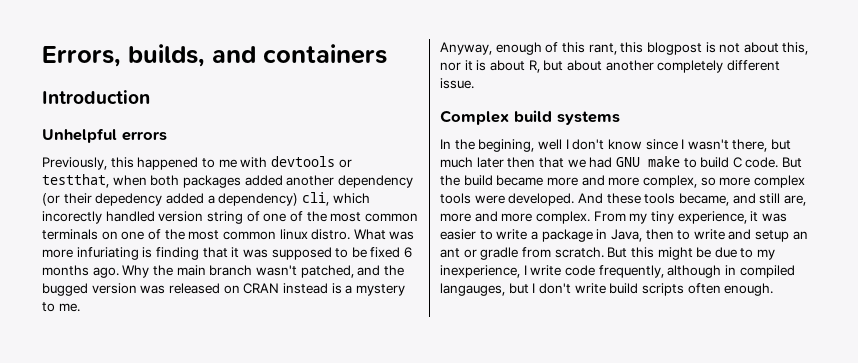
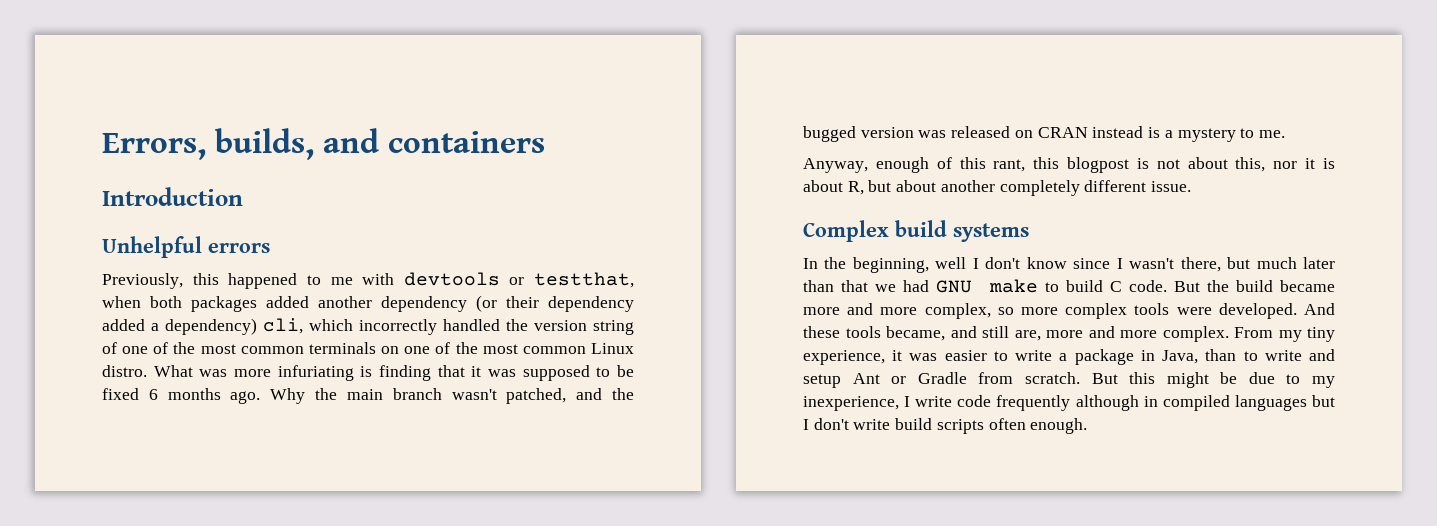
- Previously, this happened to me with devtools or testthat, when both packages added another dependency (or their depedency added a dependency) cli, which incorectly handled version string of one of the most common terminals on one of the most common linux distro.
+ Previously, this happened to me with devtools or testthat, when both packages added another dependency (or their dependency added a dependency) cli, which incorrectly handled the version string of one of the most common terminals on one of the most common Linux distro.
- In the begining, well I don't know since I wasn't there, but much later then that we had GNU make to build C code.
+ In the beginning, well I don't know since I wasn't there, but much later than that we had GNU make to build C code.
- From my tiny experience, it was easier to write a package in Java, then to write and setup an ant or gradle from scratch.
+ From my tiny experience, it was easier to write a package in Java, than to write and setup Ant or Gradle from scratch.
- But this might be due to my inexperience, I write code frequently, although in compiled langauges, but I don't write build scripts often enough.
+ But this might be due to my inexperience, I write code frequently although in compiled languages but I don't write build scripts often enough.

